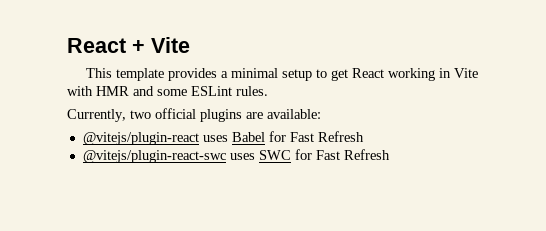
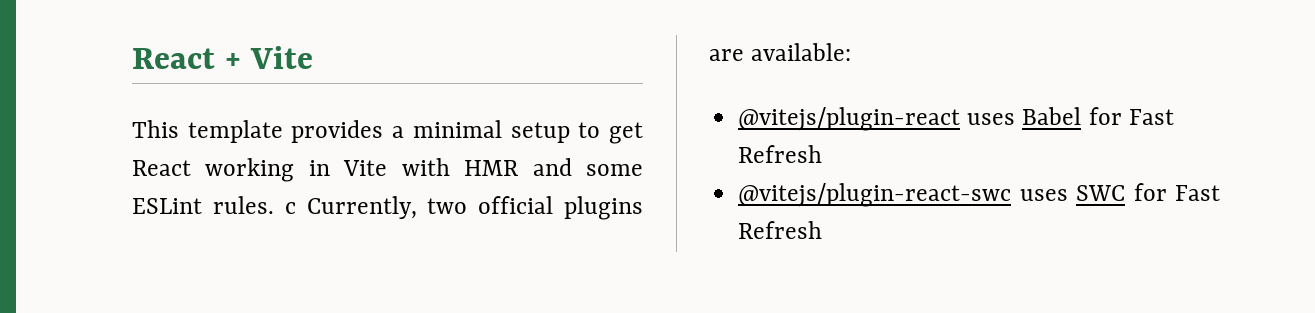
- This template provides a minimal setup to get React working in Vite with HMR and some ESLint rules.
- Currently, two official plugins are available:
+ This template provides a minimal setup to get React working in Vite with HMR and some ESLint rules. c Currently, two official plugins are available:

